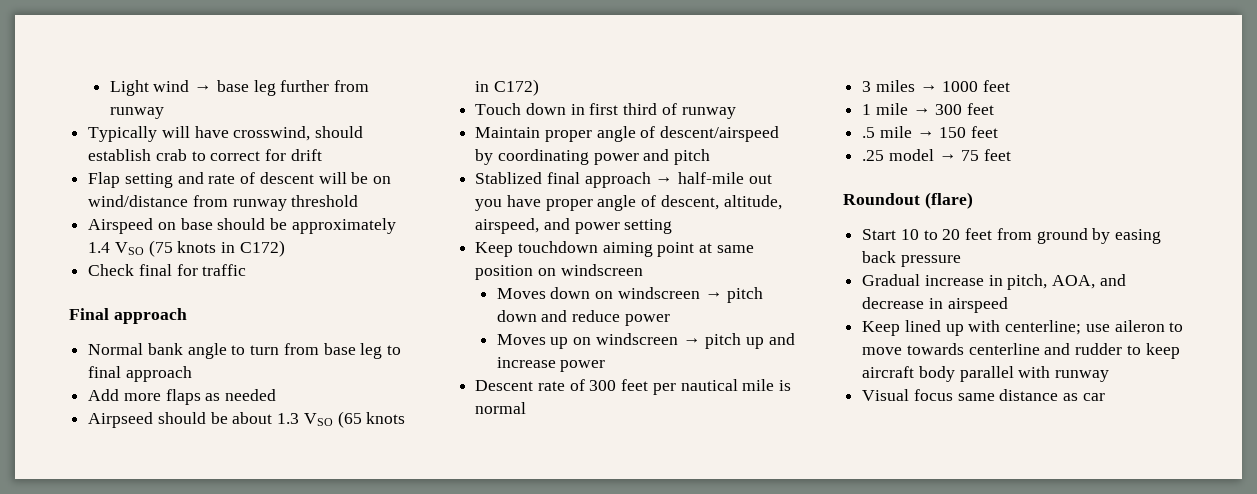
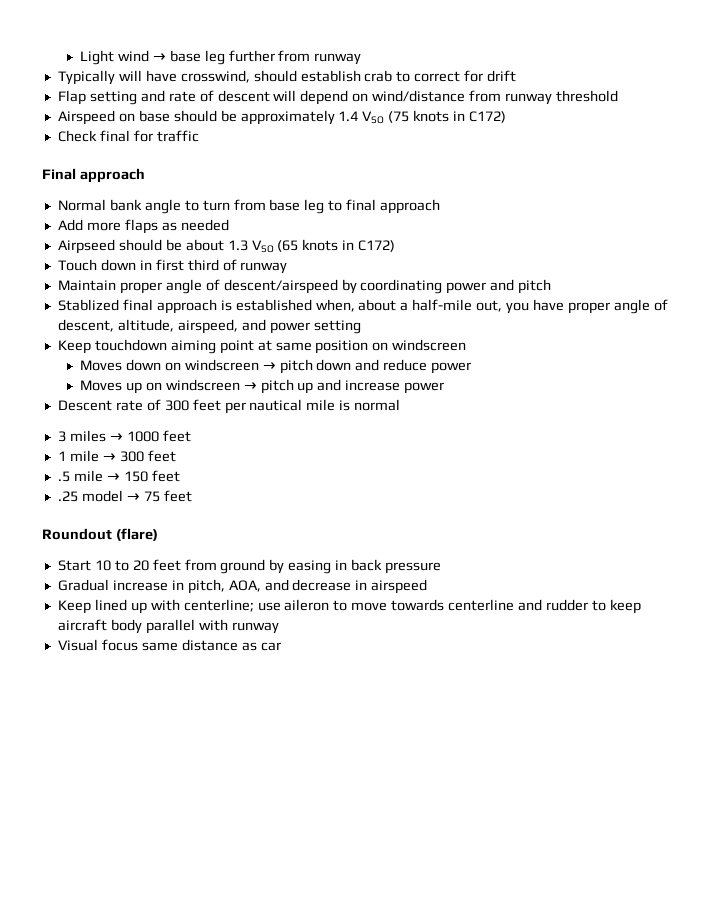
- Flap setting and rate of descent will be on wind/distance from runway threshold
+ Flap setting and rate of descent will depend on wind/distance from runway threshold
- Stablized final approach → half-mile out you have proper angle of descent, altitude, airspeed, and power setting
+ Stablized final approach is established when, about a half-mile out, you have proper angle of descent, altitude, airspeed, and power setting
- Start 10 to 20 feet from ground by easing back pressure
+ Start 10 to 20 feet from ground by easing in back pressure

